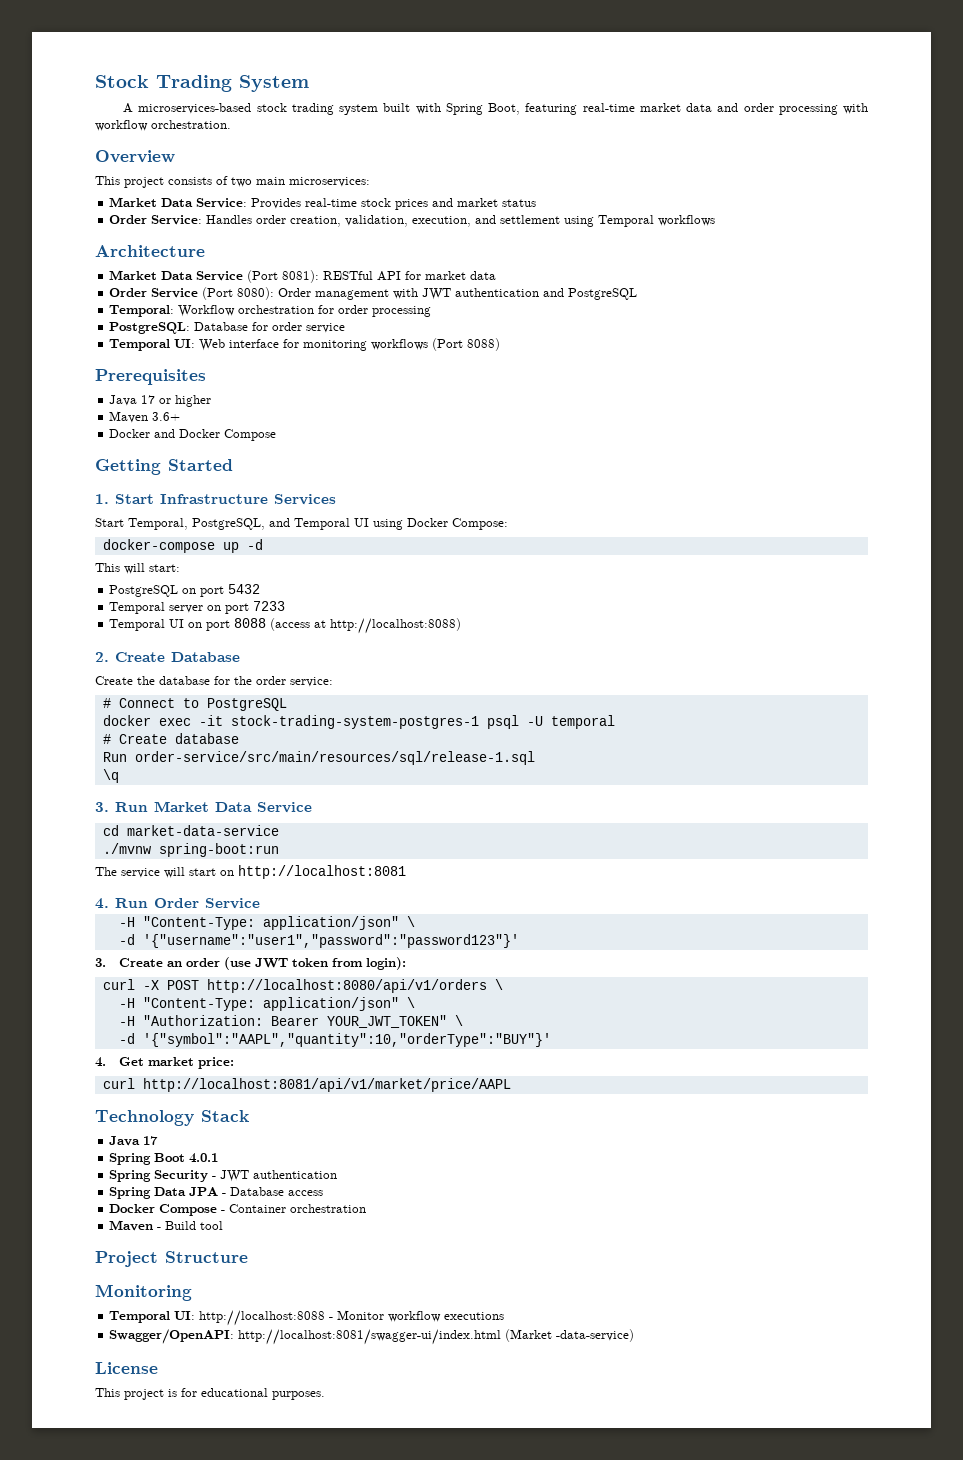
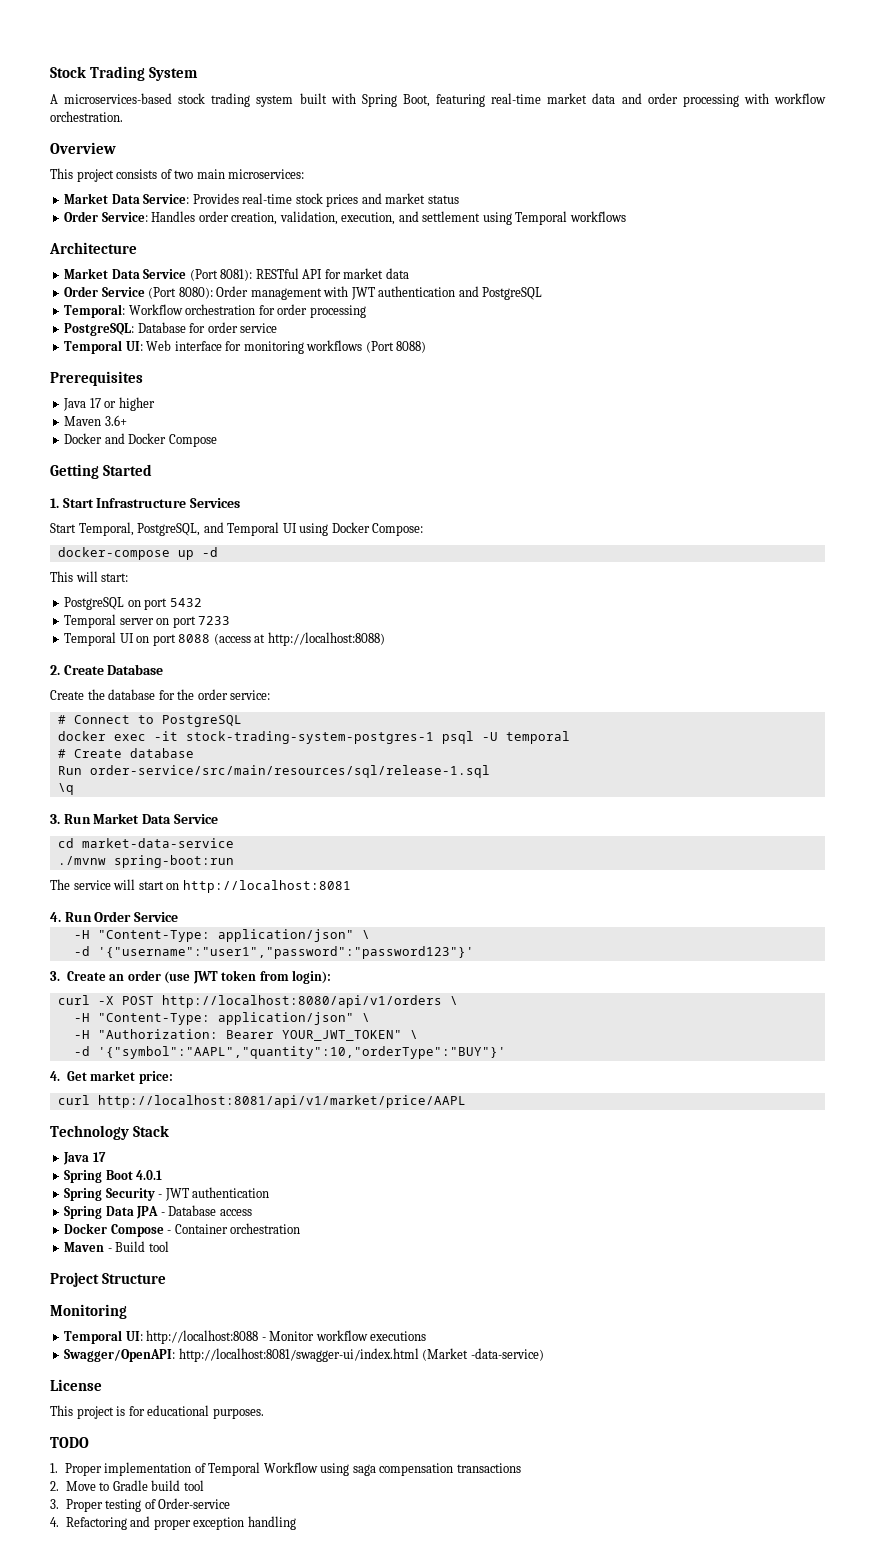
+ TODO
+ 1. Proper implementation of Temporal Workflow using saga compensation transactions
+ 2. Move to Gradle build tool
+ 3. Proper testing of Order-service
+ 4. Refactoring and proper exception handling

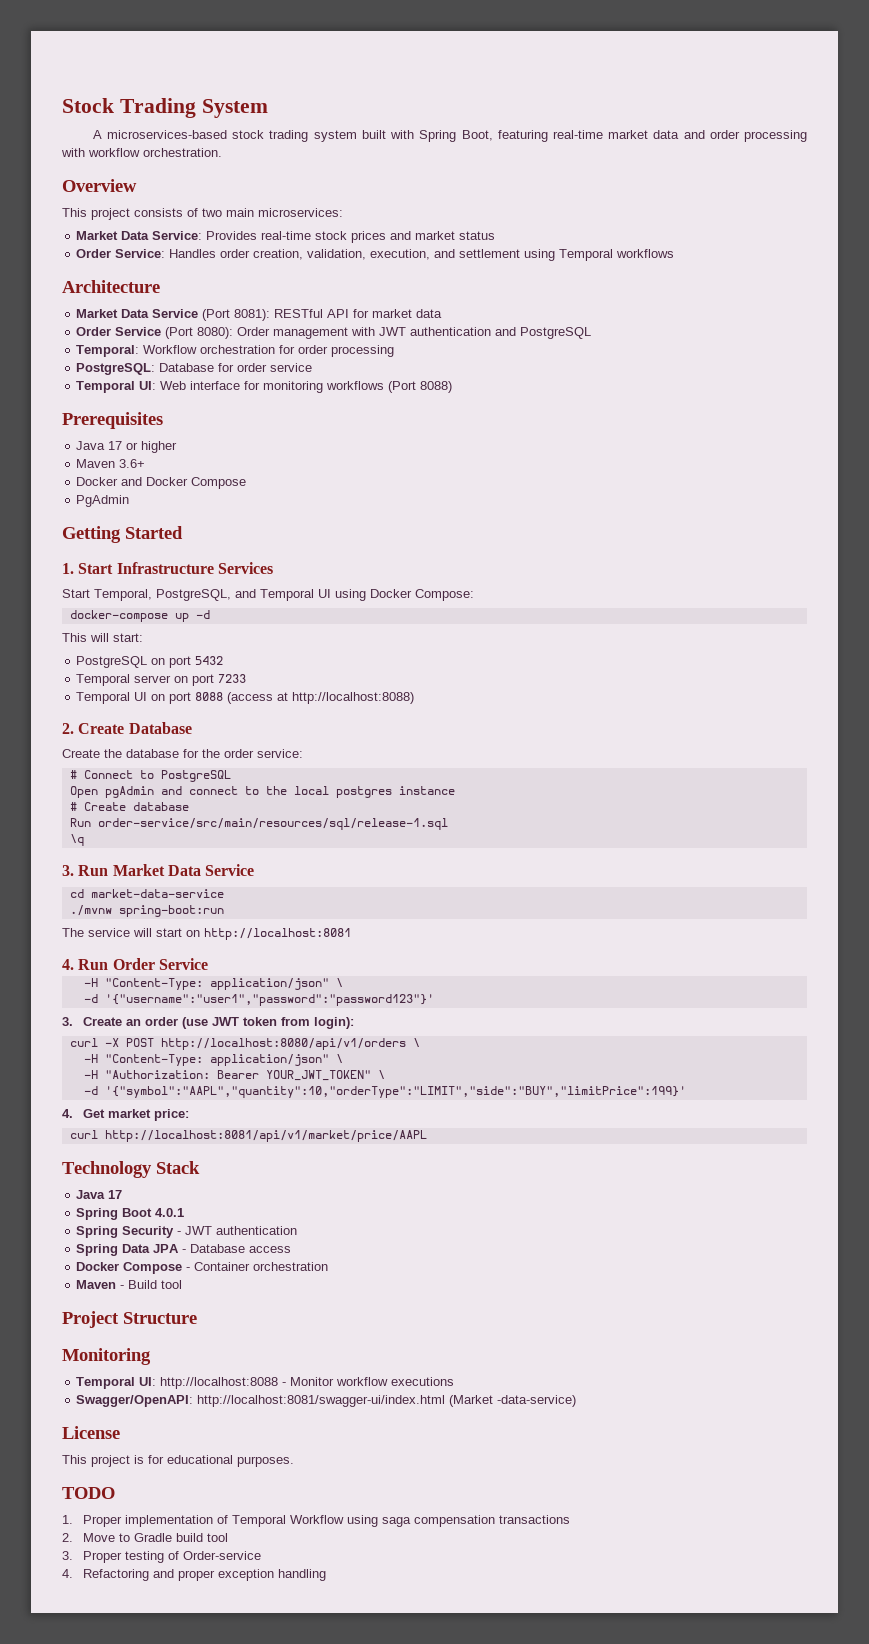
+ PgAdmin
- docker exec -it stock-trading-system-postgres-1 psql -U temporal
+ Open pgAdmin and connect to the local postgres instance
- -d '{"symbol":"AAPL","quantity":10,"orderType":"BUY"}'
+ -d '{"symbol":"AAPL","quantity":10,"orderType":"LIMIT","side":"BUY","limitPrice":199}'

